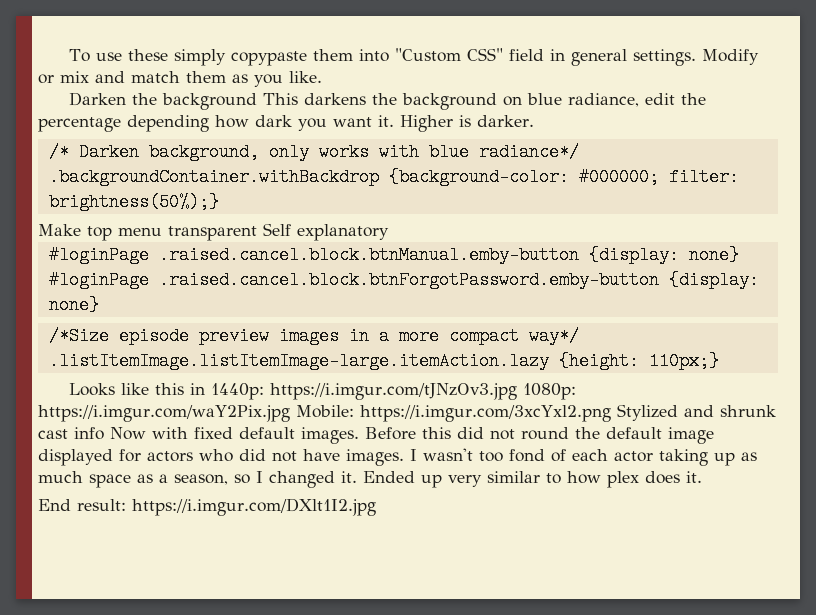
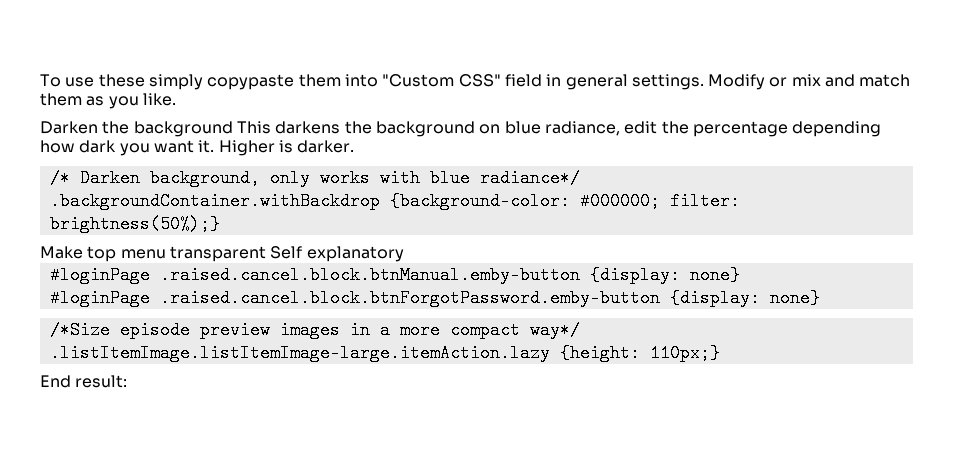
- Looks like this in 1440p: https://i.imgur.com/tJNzOv3.jpg 1080p: https://i.imgur.com/waY2Pix.jpg Mobile: https://i.imgur.com/3xcYxl2.png Stylized and shrunk cast info Now with fixed default images. Before this did not round the default image displayed for actors who did not have images. I wasn't too fond of each actor taking up as much space as a season, so I changed it. Ended up very similar to how plex does it.
- End result: https://i.imgur.com/DXlt1I2.jpg
+ End result:

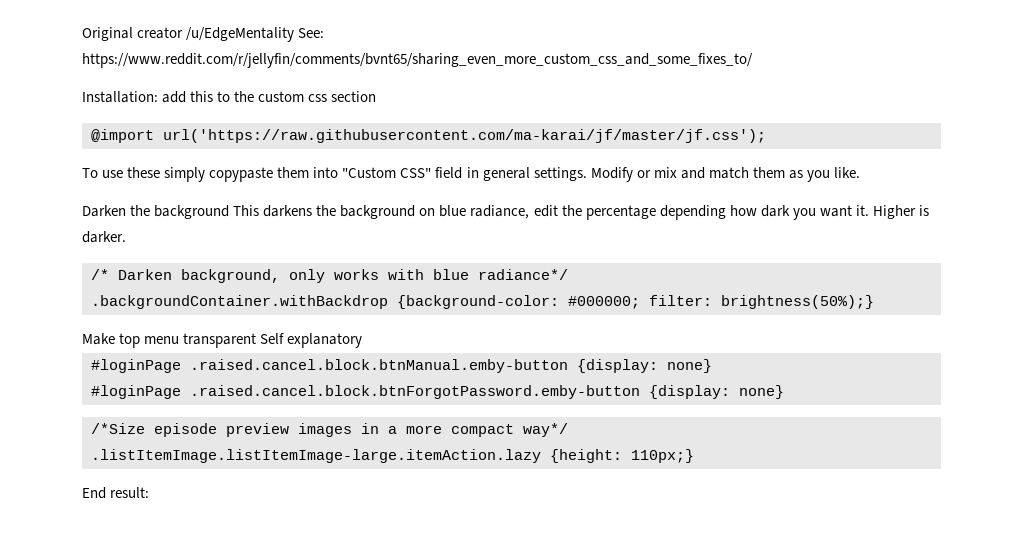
+ Original creator /u/EdgeMentality See: https://www.reddit.com/r/jellyfin/comments/bvnt65/sharing_even_more_custom_css_and_some_fixes_to/
+ Installation: add this to the custom css section
+ @import url('https://raw.githubusercontent.com/ma-karai/jf/master/jf.css');

